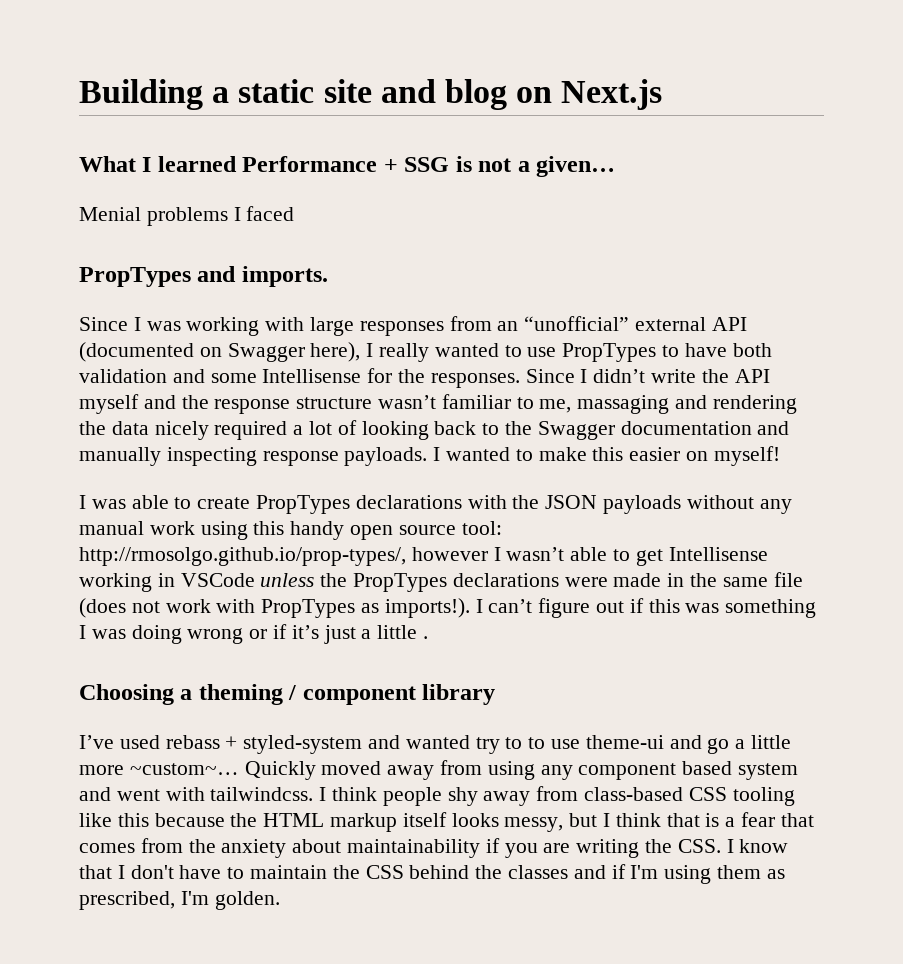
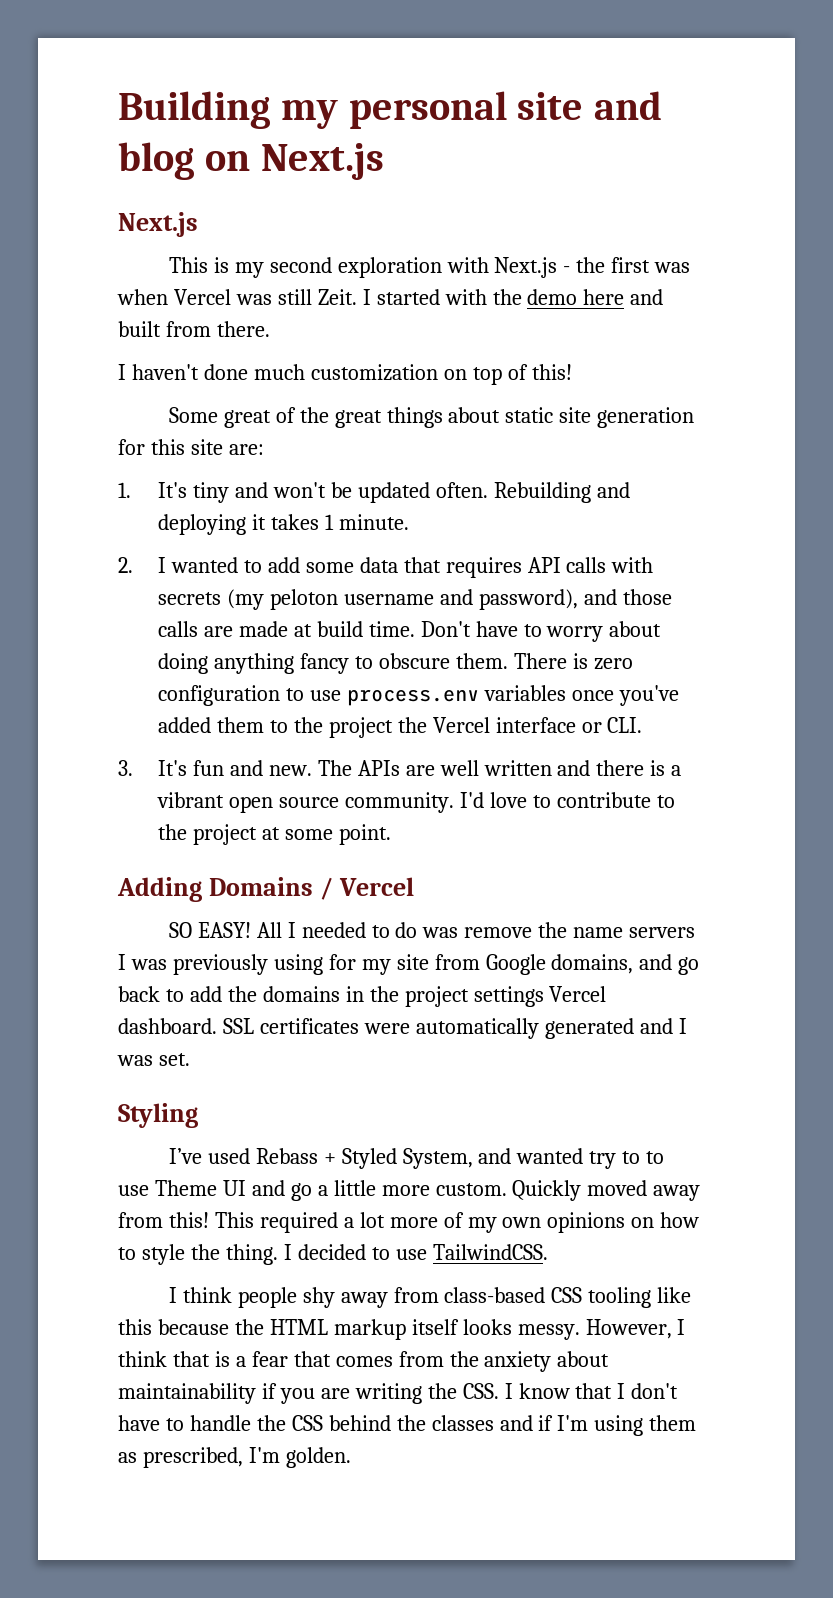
- Building a static site and blog on Next.js
- What I learned Performance + SSG is not a given…
- Menial problems I faced
- PropTypes and imports.
- Since I was working with large responses from an “unofficial” external API (documented on Swagger here), I really wanted to use PropTypes to have both validation and some Intellisense for the responses. Since I didn’t write the API myself and the response structure wasn’t familiar to me, massaging and rendering the data nicely required a lot of looking back to the Swagger documentation and manually inspecting response payloads. I wanted to make this easier on myself!
- I was able to create PropTypes declarations with the JSON payloads without any manual work using this handy open source tool: http://rmosolgo.github.io/prop-types/, however I wasn’t able to get Intellisense working in VSCode unless the PropTypes declarations were made in the same file (does not work with PropTypes as imports!). I can’t figure out if this was something I was doing wrong or if it’s just a little .
- Choosing a theming / component library
- I’ve used rebass + styled-system and wanted try to to use theme-ui and go a little more ~custom~…
+ Building my personal site and blog on Next.js
+ Next.js
+ This is my second exploration with Next.js - the first was when Vercel was still Zeit. I started with the demo here and built from there.
+ I haven't done much customization on top of this!
+ Some great of the great things about static site generation for this site are:
+ 1. It's tiny and won't be updated often. Rebuilding and deploying it takes 1 minute.
+ 2. I wanted to add some data that requires API calls with secrets (my peloton username and password), and those calls are made at build time. Don't have to worry about doing anything fancy to obscure them. There is zero configuration to use process.env variables once you've added them to the project the Vercel interface or CLI.
+ 3. It's fun and new. The APIs are well written and there is a vibrant open source community. I'd love to contribute to the project at some point.
+ Adding Domains / Vercel
+ SO EASY! All I needed to do was remove the name servers I was previously using for my site from Google domains, and go back to add the domains in the project settings Vercel dashboard. SSL certificates were automatically generated and I was set.
+ Styling
+ I’ve used Rebass + Styled System, and wanted try to to use Theme UI and go a little more custom.
- Quickly moved away from using any component based system and went with tailwindcss. I think people shy away from class-based CSS tooling like this because the HTML markup itself looks messy, but I think that is a fear that comes from the anxiety about maintainability if you are writing the CSS. I know that I don't have to maintain the CSS behind the classes and if I'm using them as prescribed, I'm golden.
+ Quickly moved away from this! This required a lot more of my own opinions on how to style the thing. I decided to use TailwindCSS.
+ I think people shy away from class-based CSS tooling like this because the HTML markup itself looks messy. However, I think that is a fear that comes from the anxiety about maintainability if you are writing the CSS. I know that I don't have to handle the CSS behind the classes and if I'm using them as prescribed, I'm golden.

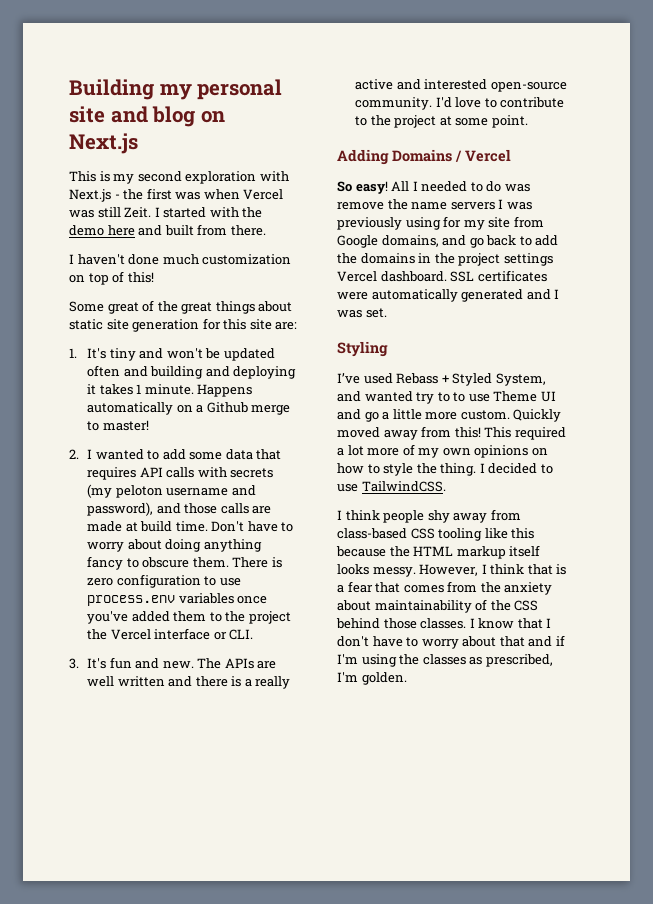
  Building my personal site and blog on Next.js
- Next.js
- 1. It's tiny and won't be updated often. Rebuilding and deploying it takes 1 minute.
+ 1. It's tiny and won't be updated often and building and deploying it takes 1 minute. Happens automatically on a Github merge to master!
- The APIs are well written and there is a vibrant open source community.
+ The APIs are well written and there is a really active and interested open-source community.
- SO EASY!
+ So easy!
- However, I think that is a fear that comes from the anxiety about maintainability if you are writing the CSS. I know that I don't have to handle the CSS behind the classes and if I'm using them as prescribed, I'm golden.
+ However, I think that is a fear that comes from the anxiety about maintainability of the CSS behind those classes. I know that I don't have to worry about that and if I'm using the classes as prescribed, I'm golden.

